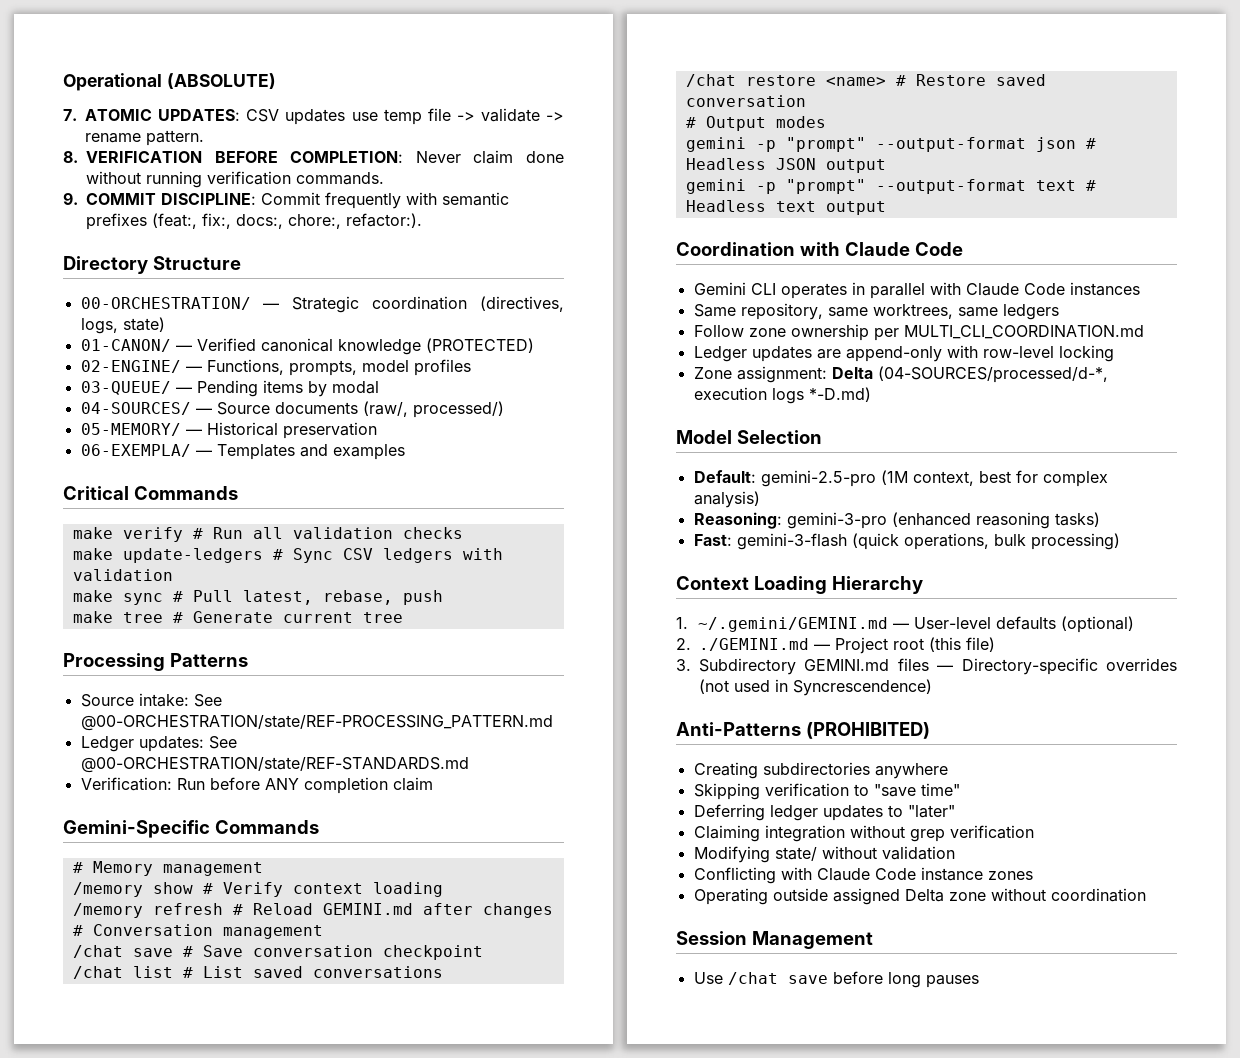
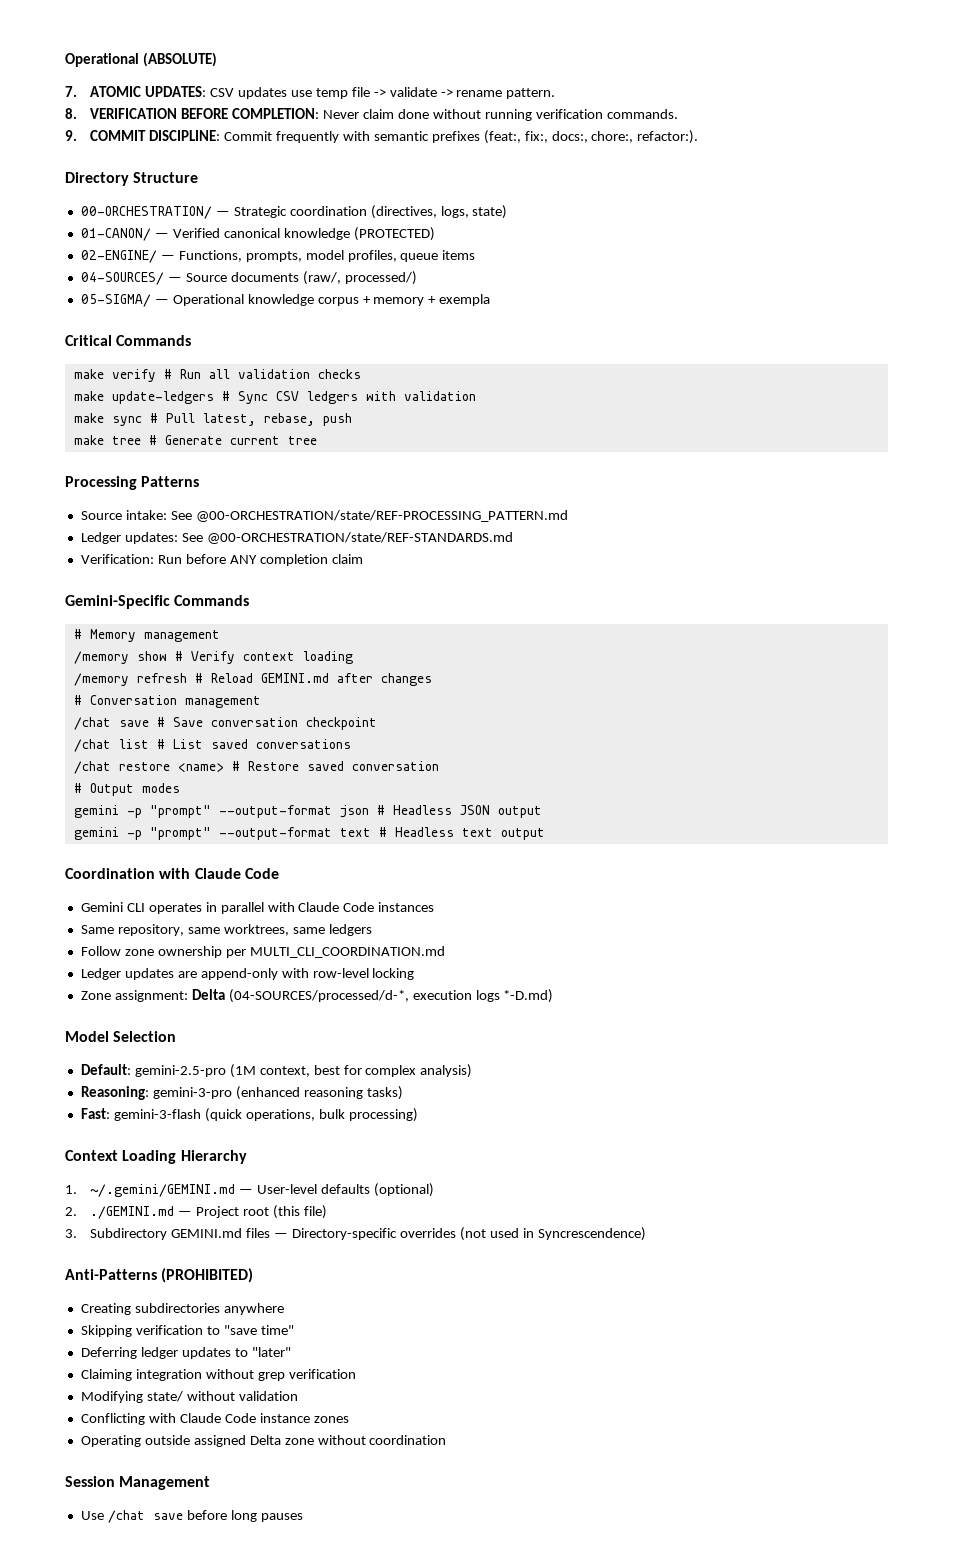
- 02-ENGINE/ — Functions, prompts, model profiles
- 03-QUEUE/ — Pending items by modal
+ 02-ENGINE/ — Functions, prompts, model profiles, queue items
- 05-MEMORY/ — Historical preservation
- 06-EXEMPLA/ — Templates and examples
+ 05-SIGMA/ — Operational knowledge corpus + memory + exempla

